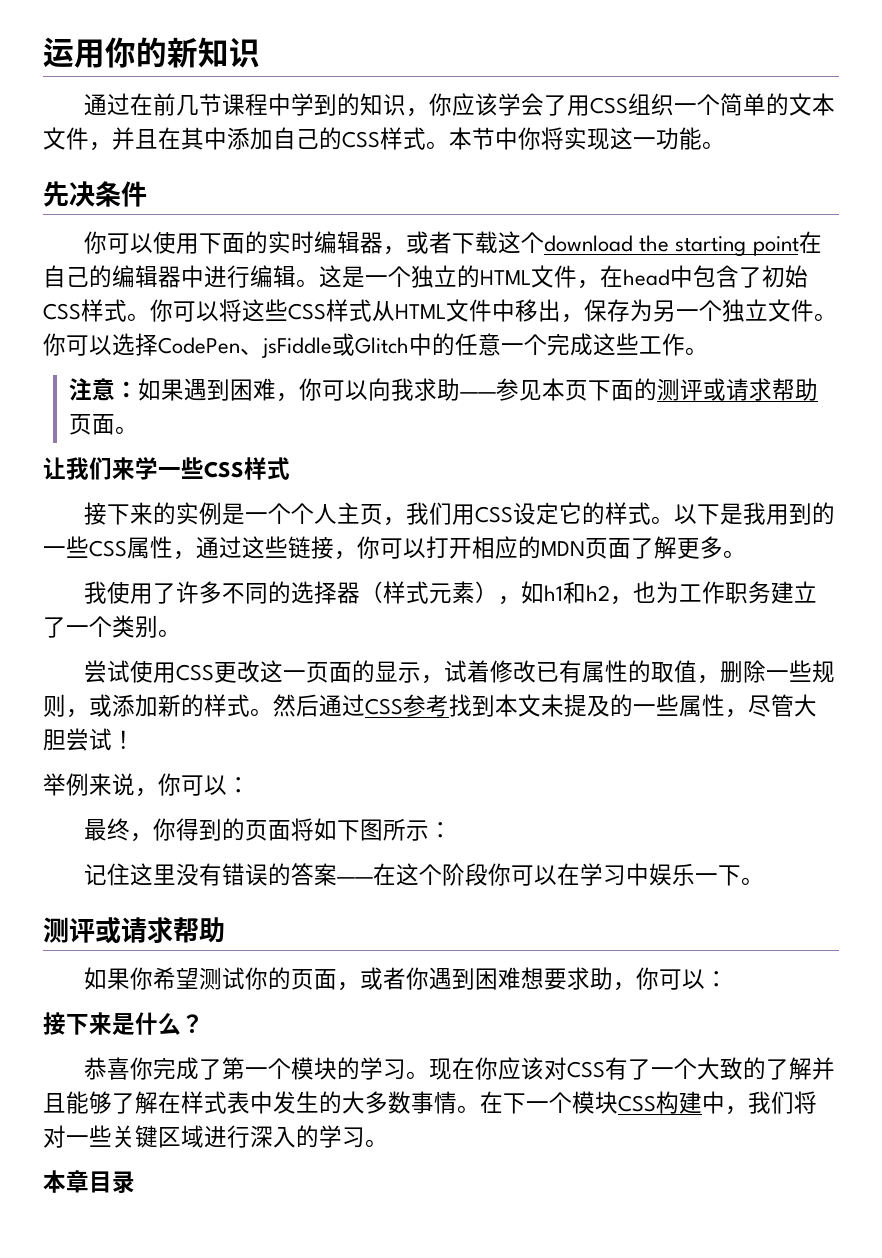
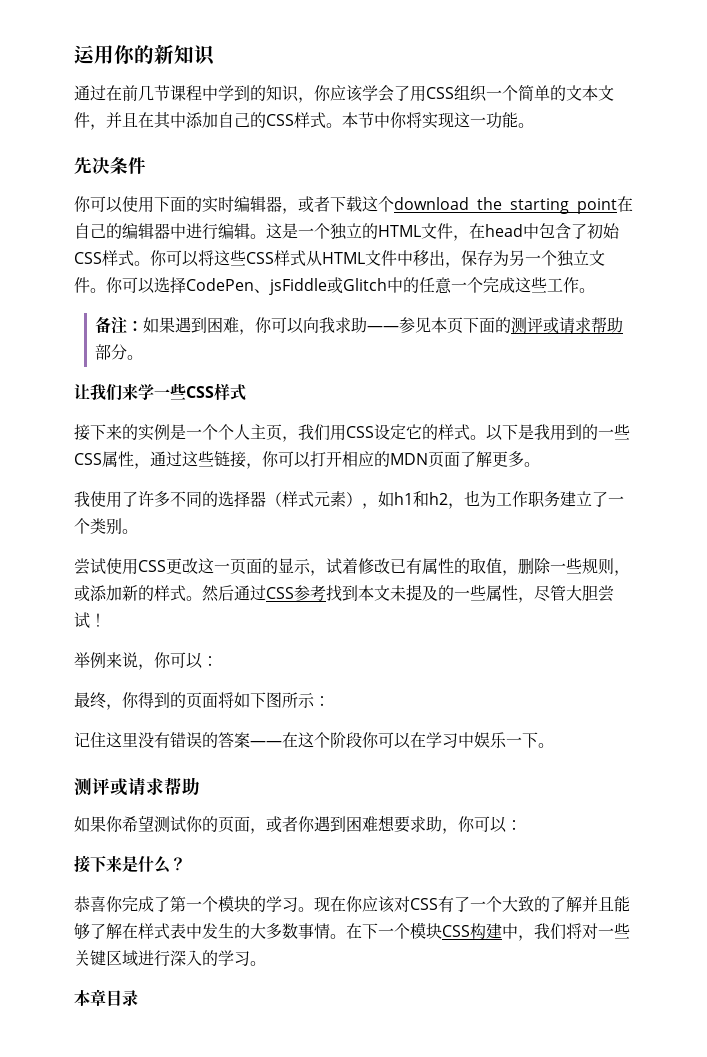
- 注意：如果遇到困难，你可以向我求助——参见本页下面的测评或请求帮助页面。
+ 备注：如果遇到困难，你可以向我求助——参见本页下面的测评或请求帮助部分。

